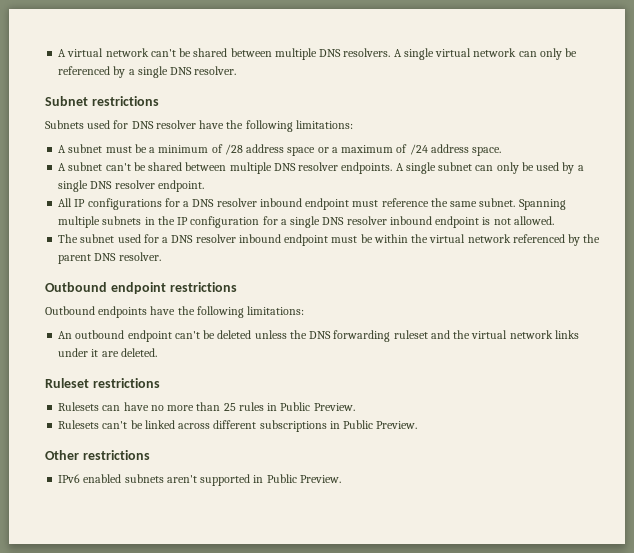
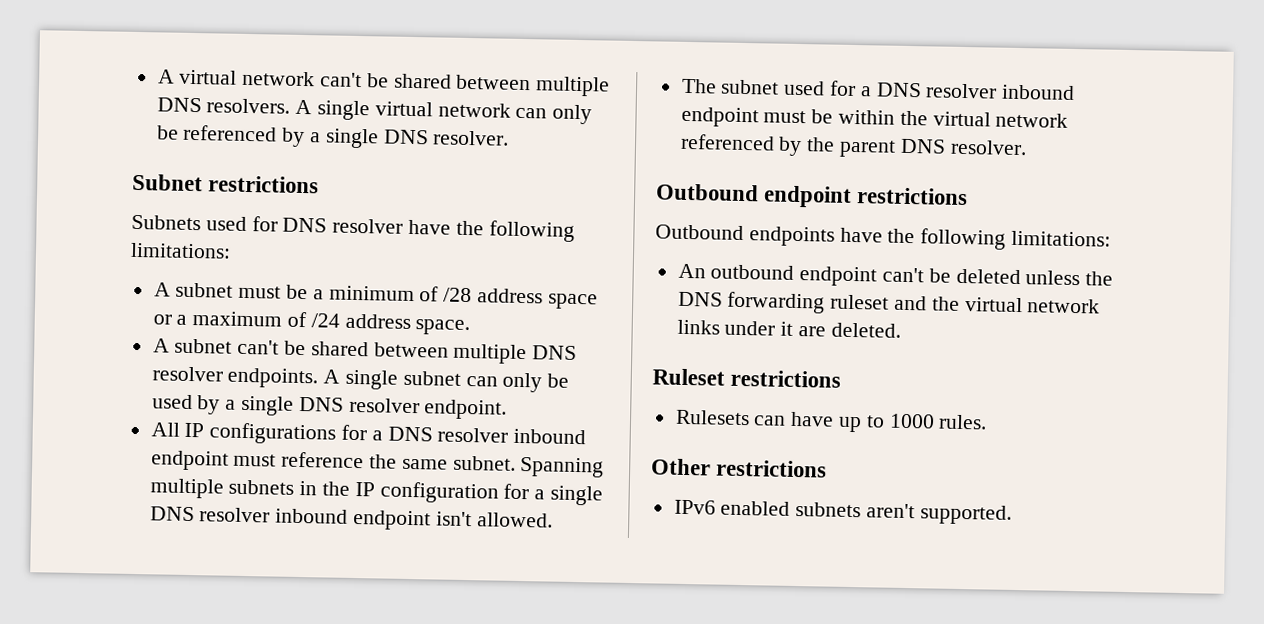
- Spanning multiple subnets in the IP configuration for a single DNS resolver inbound endpoint is not allowed.
+ Spanning multiple subnets in the IP configuration for a single DNS resolver inbound endpoint isn't allowed.
- Rulesets can have no more than 25 rules in Public Preview.
- Rulesets can't be linked across different subscriptions in Public Preview.
+ Rulesets can have up to 1000 rules.
- IPv6 enabled subnets aren't supported in Public Preview.
+ IPv6 enabled subnets aren't supported.

